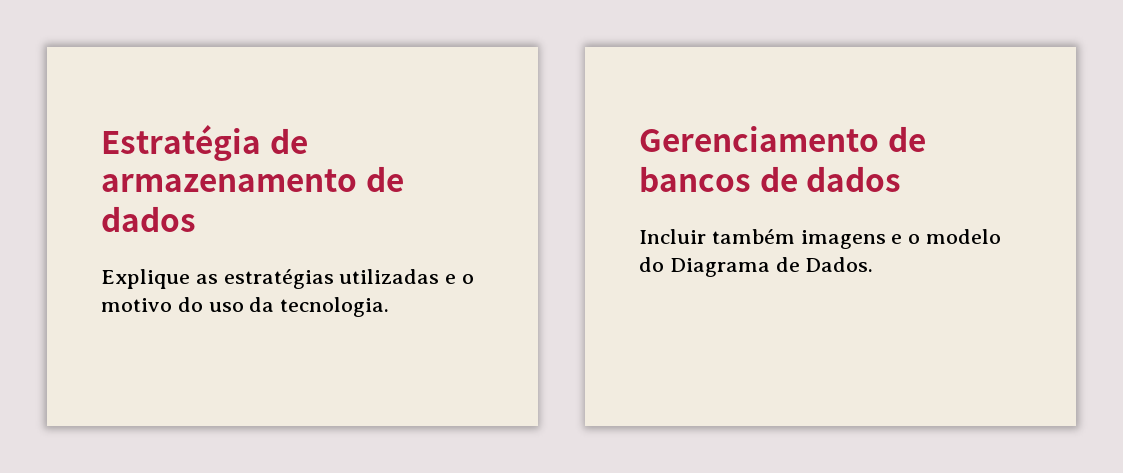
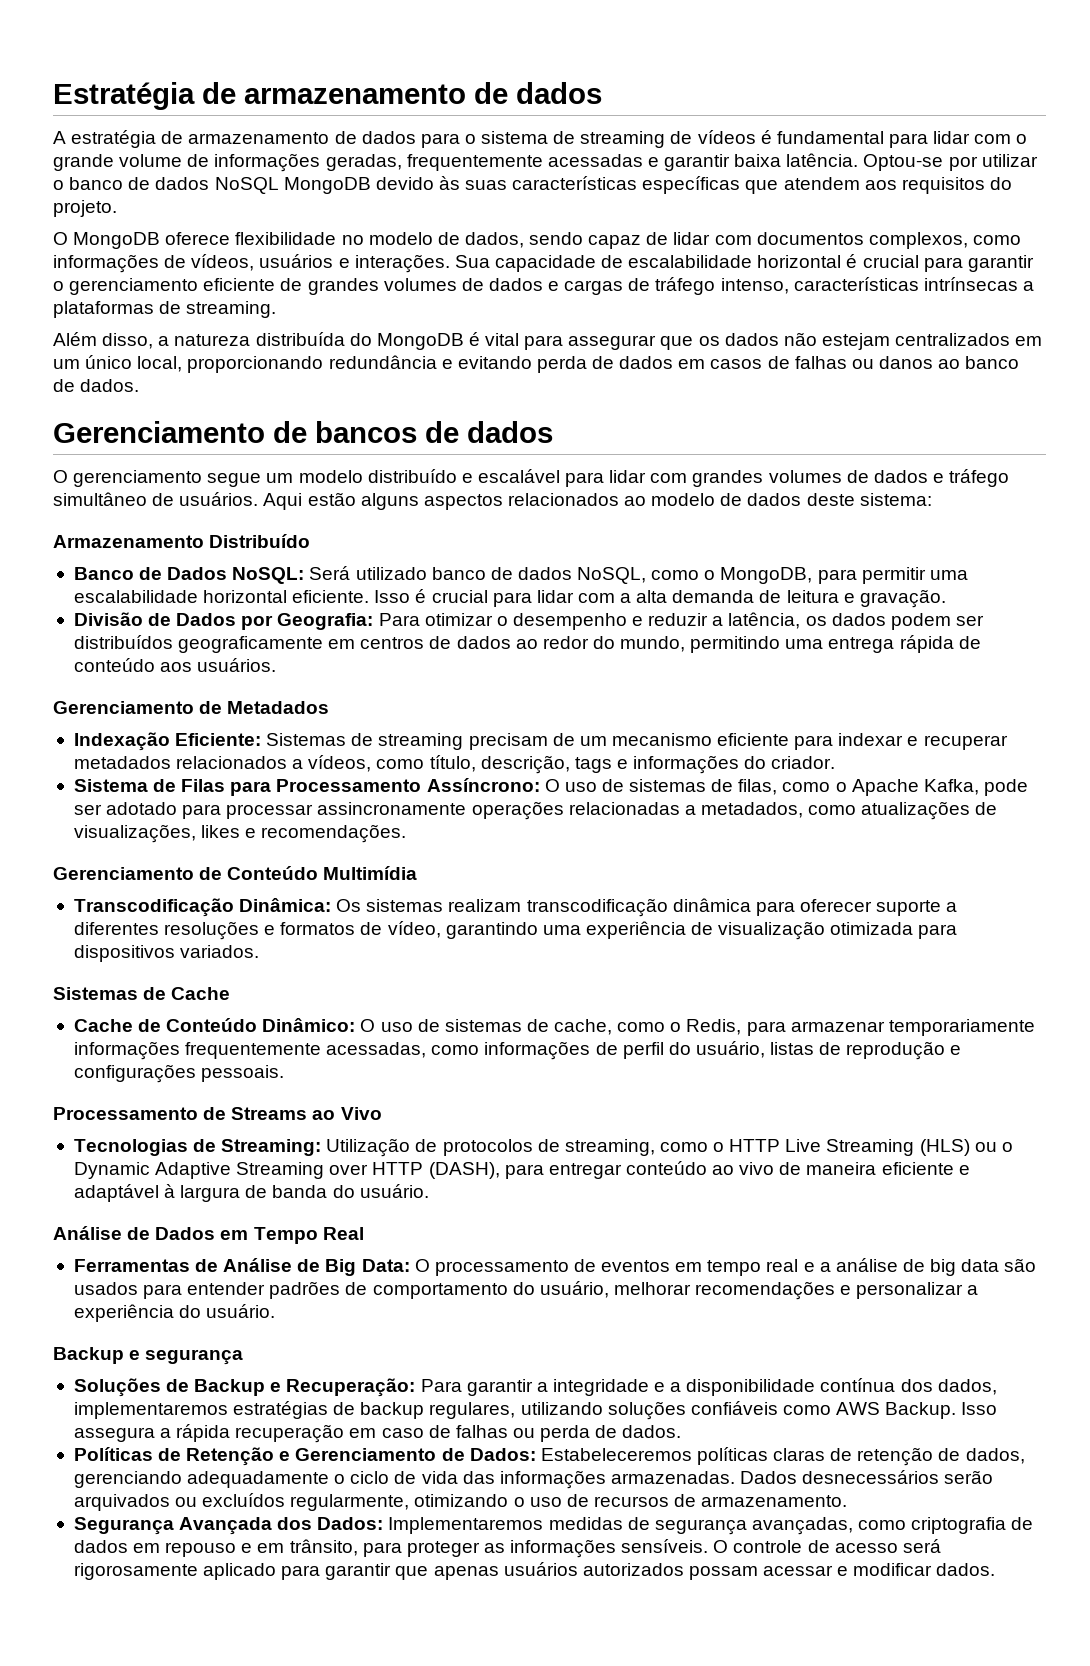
- Explique as estratégias utilizadas e o motivo do uso da tecnologia.
+ A estratégia de armazenamento de dados para o sistema de streaming de vídeos é fundamental para lidar com o grande volume de informações geradas, frequentemente acessadas e garantir baixa latência. Optou-se por utilizar o banco de dados NoSQL MongoDB devido às suas características específicas que atendem aos requisitos do projeto.
+ O MongoDB oferece flexibilidade no modelo de dados, sendo capaz de lidar com documentos complexos, como informações de vídeos, usuários e interações. Sua capacidade de escalabilidade horizontal é crucial para garantir o gerenciamento eficiente de grandes volumes de dados e cargas de tráfego intenso, características intrínsecas a plataformas de streaming.
+ Além disso, a natureza distribuída do MongoDB é vital para assegurar que os dados não estejam centralizados em um único local, proporcionando redundância e evitando perda de dados em casos de falhas ou danos ao banco de dados.
- Incluir também imagens e o modelo do Diagrama de Dados.
+ O gerenciamento segue um modelo distribuído e escalável para lidar com grandes volumes de dados e tráfego simultâneo de usuários. Aqui estão alguns aspectos relacionados ao modelo de dados deste sistema:
+ Armazenamento Distribuído
+ Banco de Dados NoSQL: Será utilizado banco de dados NoSQL, como o MongoDB, para permitir uma escalabilidade horizontal eficiente. Isso é crucial para lidar com a alta demanda de leitura e gravação.
+ Divisão de Dados por Geografia: Para otimizar o desempenho e reduzir a latência, os dados podem ser distribuídos geograficamente em centros de dados ao redor do mundo, permitindo uma entrega rápida de conteúdo aos usuários.
+ Gerenciamento de Metadados
+ Indexação Eficiente: Sistemas de streaming precisam de um mecanismo eficiente para indexar e recuperar metadados relacionados a vídeos, como título, descrição, tags e informações do criador.
+ Sistema de Filas para Processamento Assíncrono: O uso de sistemas de filas, como o Apache Kafka, pode ser adotado para processar assincronamente operações relacionadas a metadados, como atualizações de visualizações, likes e recomendações.
+ Gerenciamento de Conteúdo Multimídia
+ Transcodificação Dinâmica: Os sistemas realizam transcodificação dinâmica para oferecer suporte a diferentes resoluções e formatos de vídeo, garantindo uma experiência de visualização otimizada para dispositivos variados.
+ Sistemas de Cache
+ Cache de Conteúdo Dinâmico: O uso de sistemas de cache, como o Redis, para armazenar temporariamente informações frequentemente acessadas, como informações de perfil do usuário, listas de reprodução e configurações pessoais.
+ Processamento de Streams ao Vivo
+ Tecnologias de Streaming: Utilização de protocolos de streaming, como o HTTP Live Streaming (HLS) ou o Dynamic Adaptive Streaming over HTTP (DASH), para entregar conteúdo ao vivo de maneira eficiente e adaptável à largura de banda do usuário.
+ Análise de Dados em Tempo Real
+ Ferramentas de Análise de Big Data: O processamento de eventos em tempo real e a análise de big data são usados para entender padrões de comportamento do usuário, melhorar recomendações e personalizar a experiência do usuário.
+ Backup e segurança
+ Soluções de Backup e Recuperação: Para garantir a integridade e a disponibilidade contínua dos dados, implementaremos estratégias de backup regulares, utilizando soluções confiáveis como AWS Backup. Isso assegura a rápida recuperação em caso de falhas ou perda de dados.
+ Políticas de Retenção e Gerenciamento de Dados: Estabeleceremos políticas claras de retenção de dados, gerenciando adequadamente o ciclo de vida das informações armazenadas. Dados desnecessários serão arquivados ou excluídos regularmente, otimizando o uso de recursos de armazenamento.
+ Segurança Avançada dos Dados: Implementaremos medidas de segurança avançadas, como criptografia de dados em repouso e em trânsito, para proteger as informações sensíveis. O controle de acesso será rigorosamente aplicado para garantir que apenas usuários autorizados possam acessar e modificar dados.

